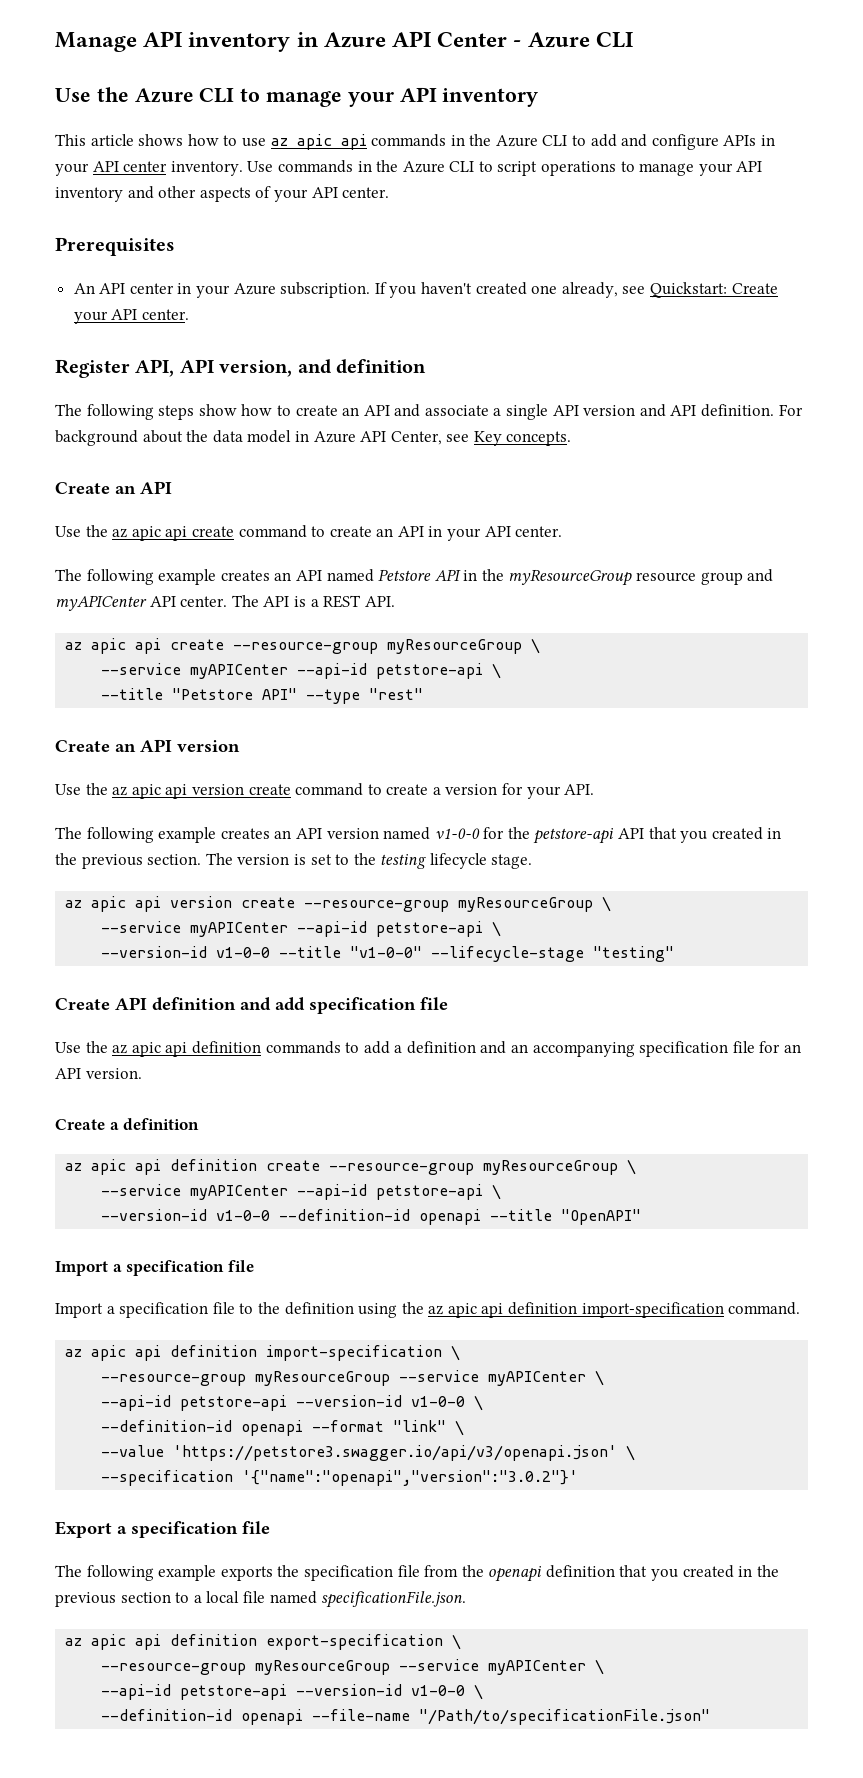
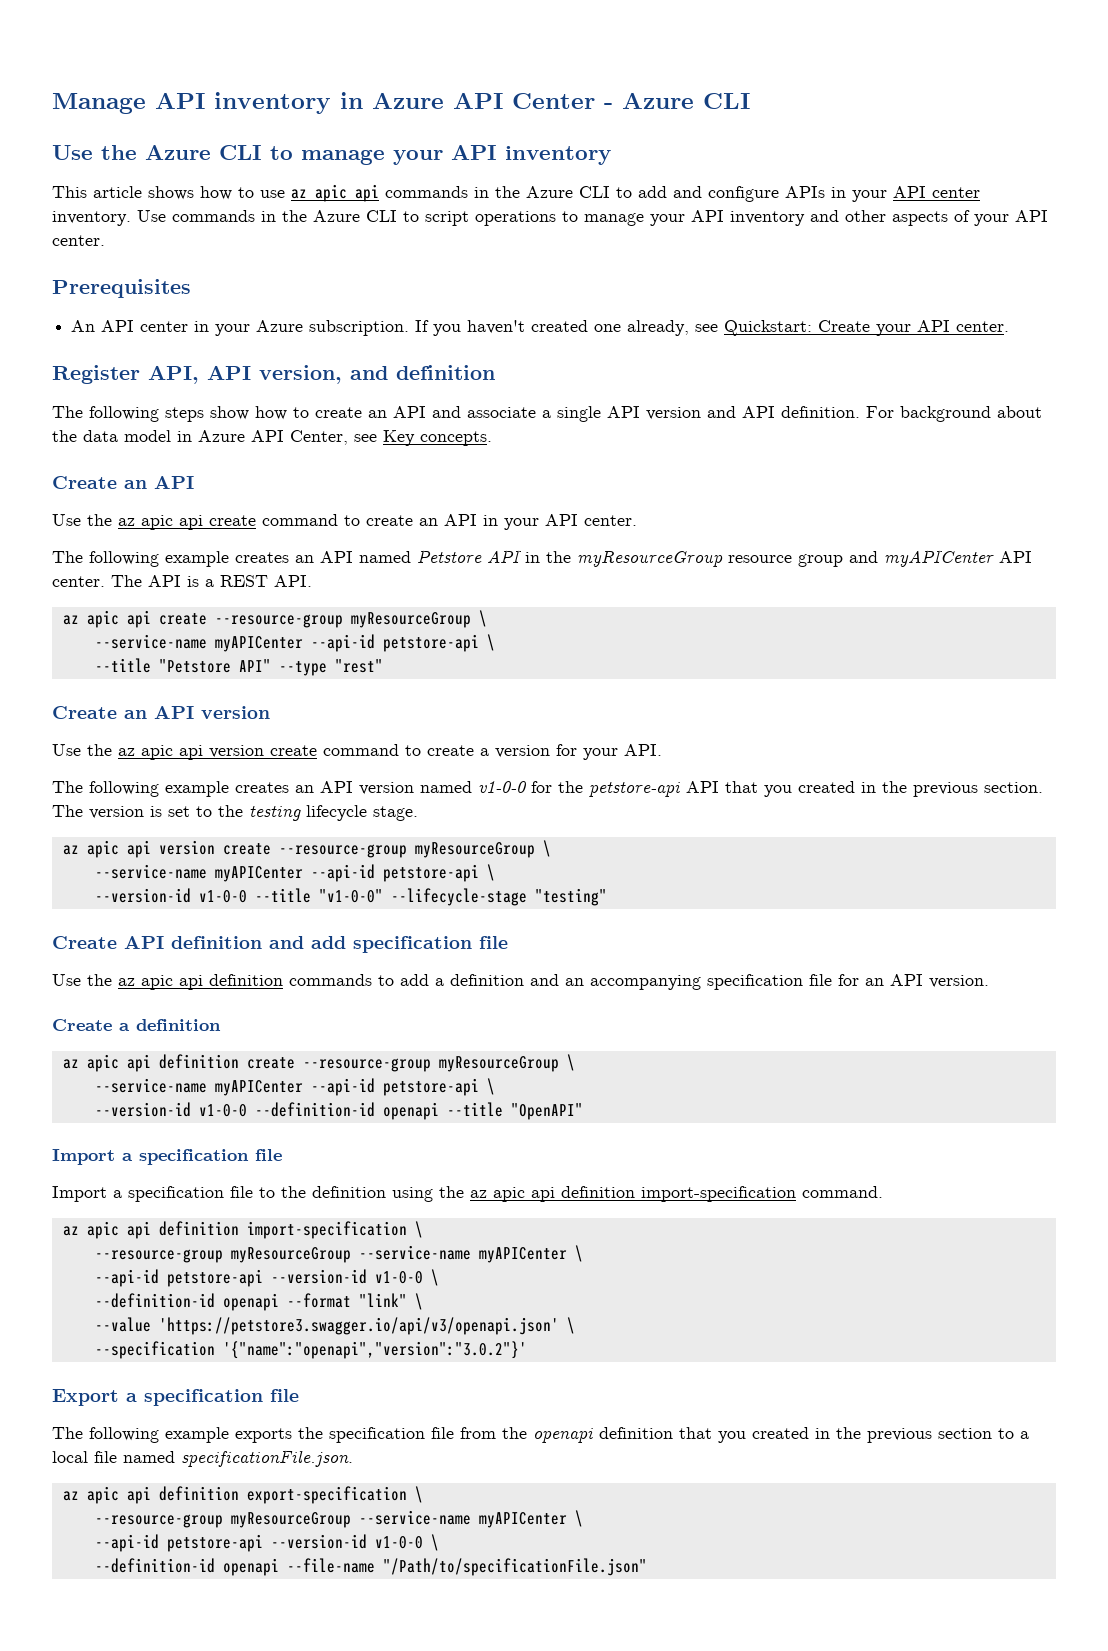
  az apic api create --resource-group myResourceGroup \
- --service myAPICenter --api-id petstore-api \
+ --service-name myAPICenter --api-id petstore-api \
  az apic api version create --resource-group myResourceGroup \
- --service myAPICenter --api-id petstore-api \
+ --service-name myAPICenter --api-id petstore-api \
  az apic api definition create --resource-group myResourceGroup \
- --service myAPICenter --api-id petstore-api \
+ --service-name myAPICenter --api-id petstore-api \
  az apic api definition import-specification \
- --resource-group myResourceGroup --service myAPICenter \
+ --resource-group myResourceGroup --service-name myAPICenter \
  az apic api definition export-specification \
- --resource-group myResourceGroup --service myAPICenter \
+ --resource-group myResourceGroup --service-name myAPICenter \

